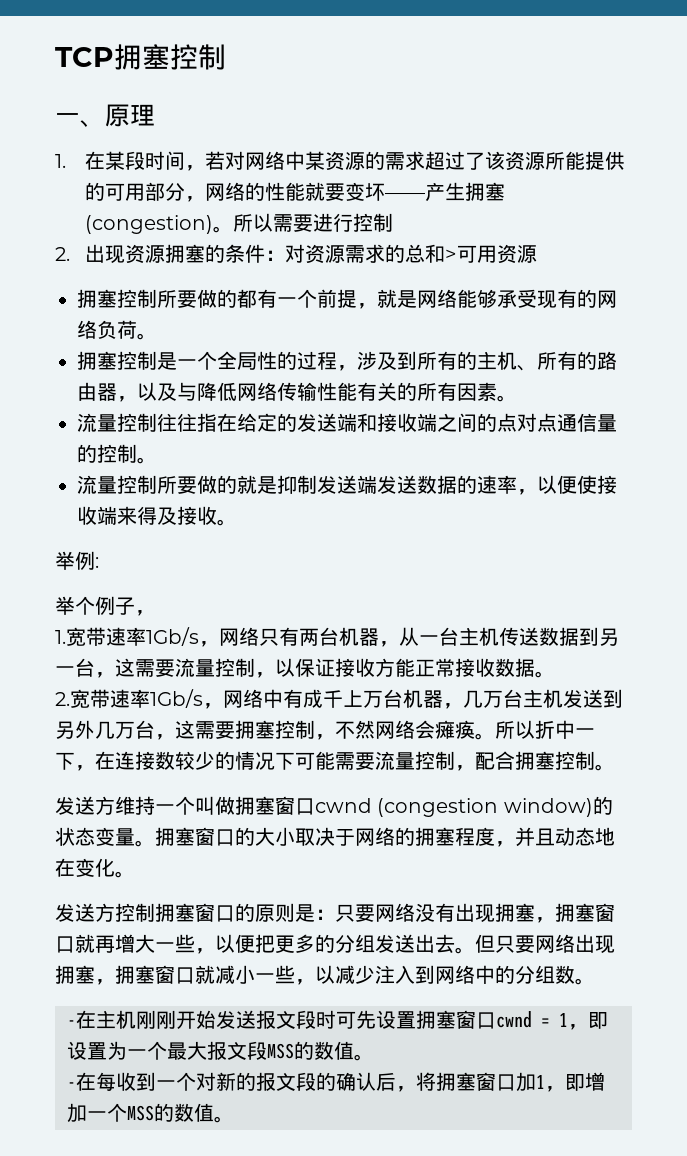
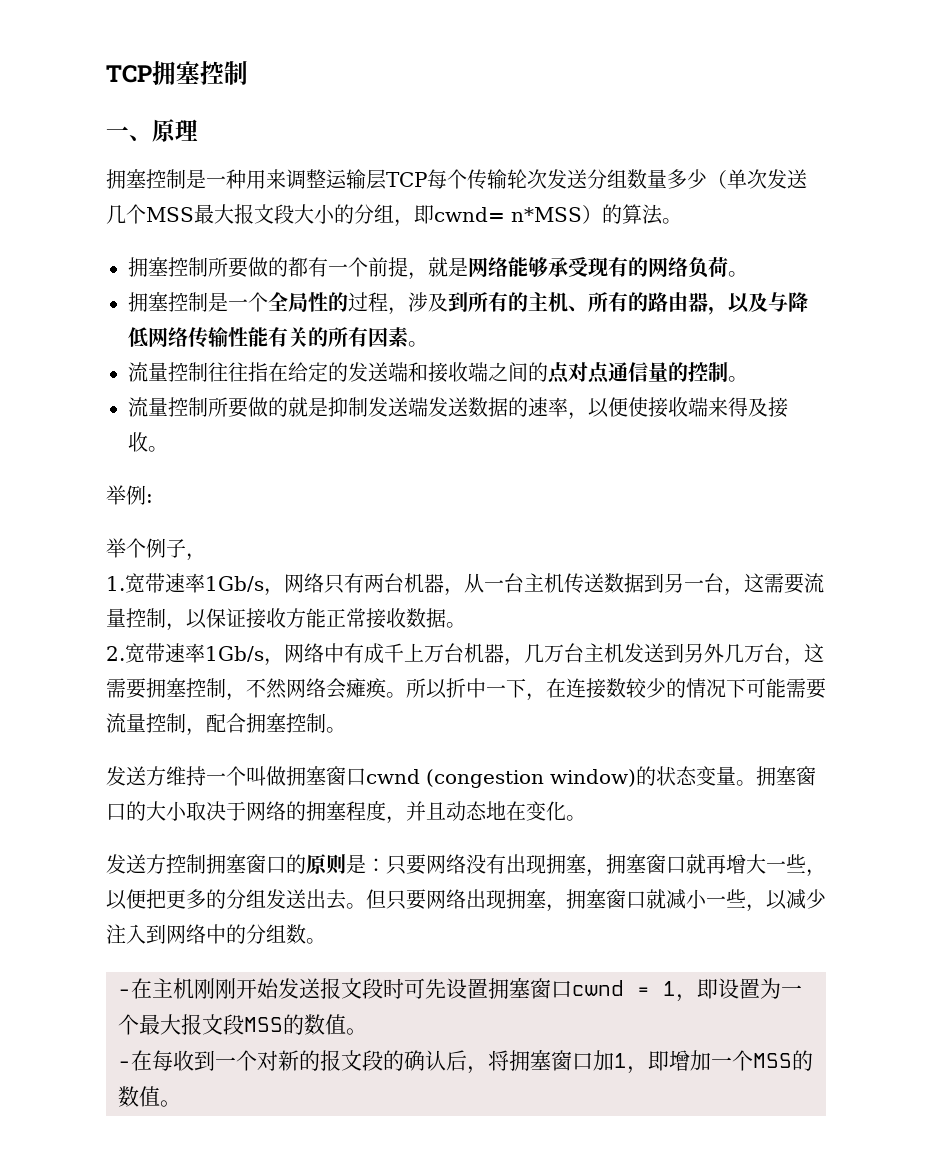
- 1.在某段时间，若对网络中某资源的需求超过了该资源所能提供的可用部分，网络的性能就要变坏——产生拥塞(congestion)。所以需要进行控制
- 2.出现资源拥塞的条件：对资源需求的总和>可用资源
+ 拥塞控制是一种用来调整运输层TCP每个传输轮次发送分组数量多少（单次发送几个MSS最大报文段大小的分组，即cwnd= n*MSS）的算法。

